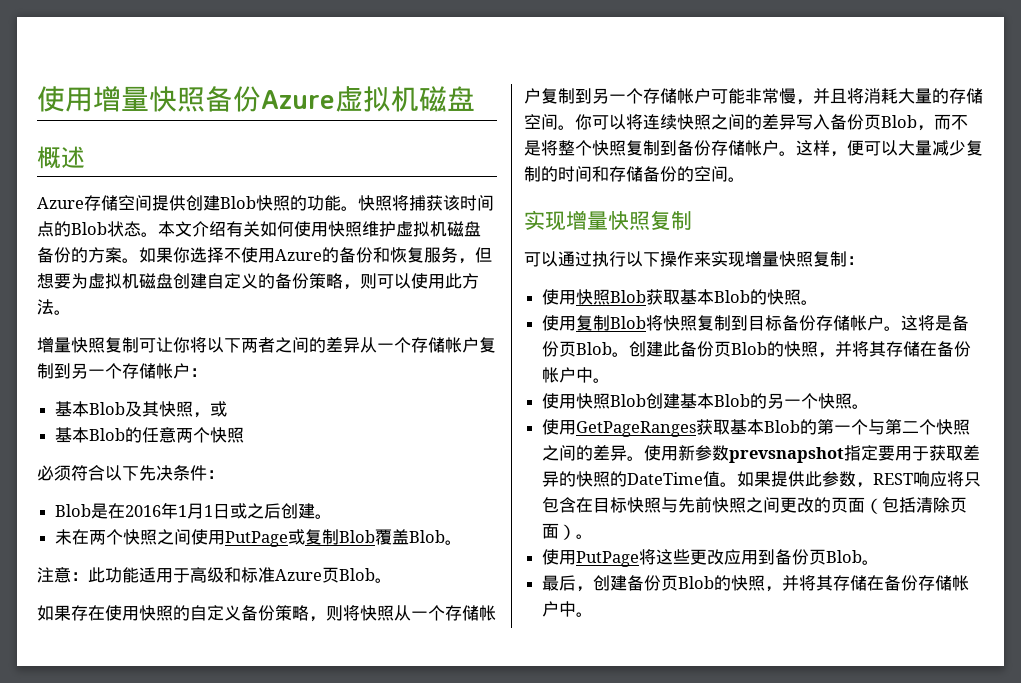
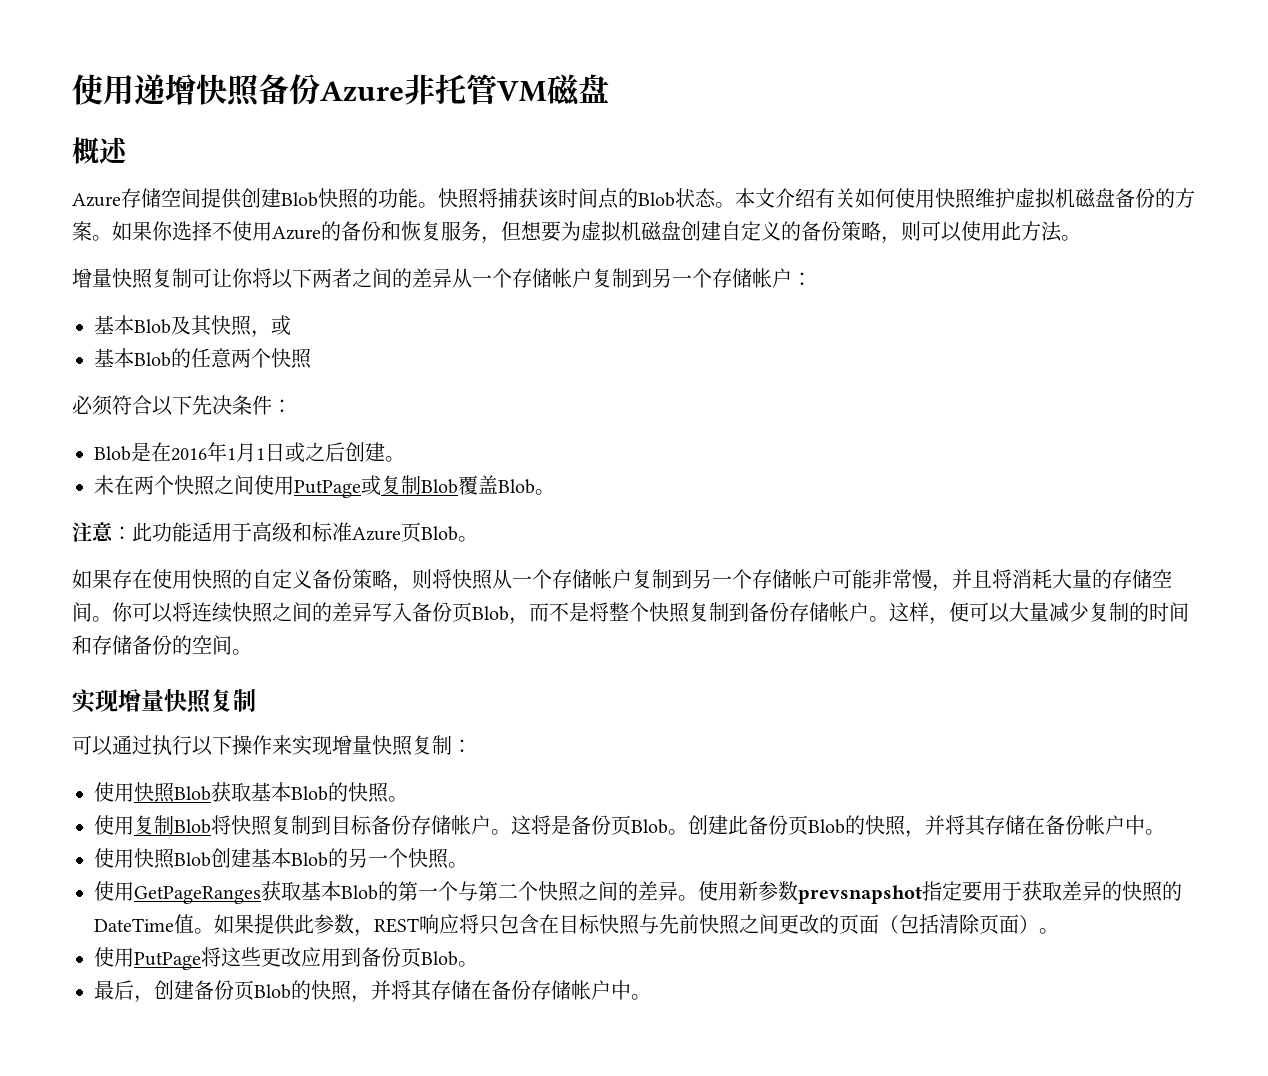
- 使用增量快照备份Azure虚拟机磁盘
+ 使用递增快照备份Azure非托管VM磁盘

